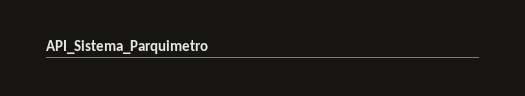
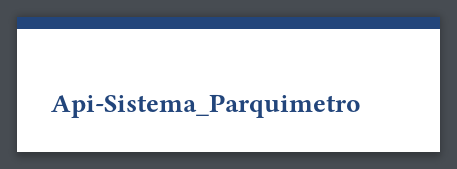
- API_Sistema_Parquimetro
+ Api-Sistema_Parquimetro

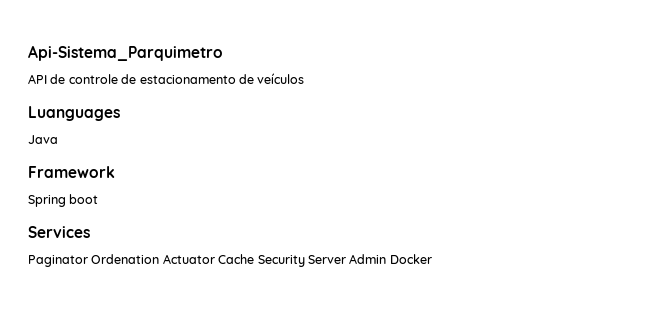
+ API de controle de estacionamento de veículos
+ Luanguages
+ Java
+ Framework
+ Spring boot
+ Services
+ Paginator Ordenation Actuator Cache Security Server Admin Docker

